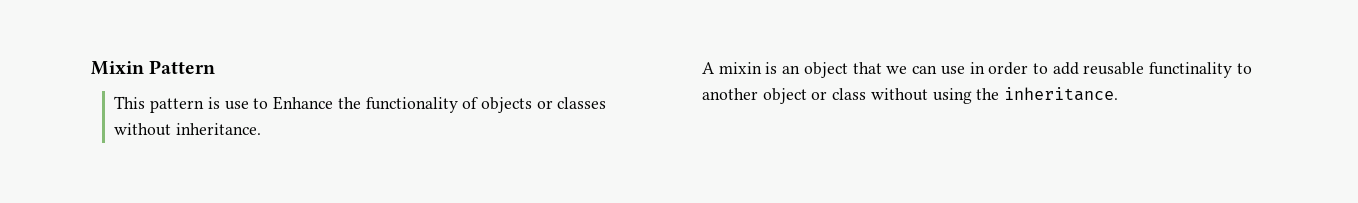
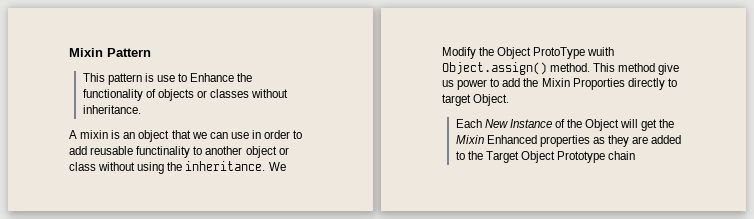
+ We Modify the Object ProtoType wuith Object.assign() method. This method give us power to add the Mixin Proporties directly to target Object.
+ Each New Instance of the Object will get the Mixin Enhanced properties as they are added to the Target Object Prototype chain

